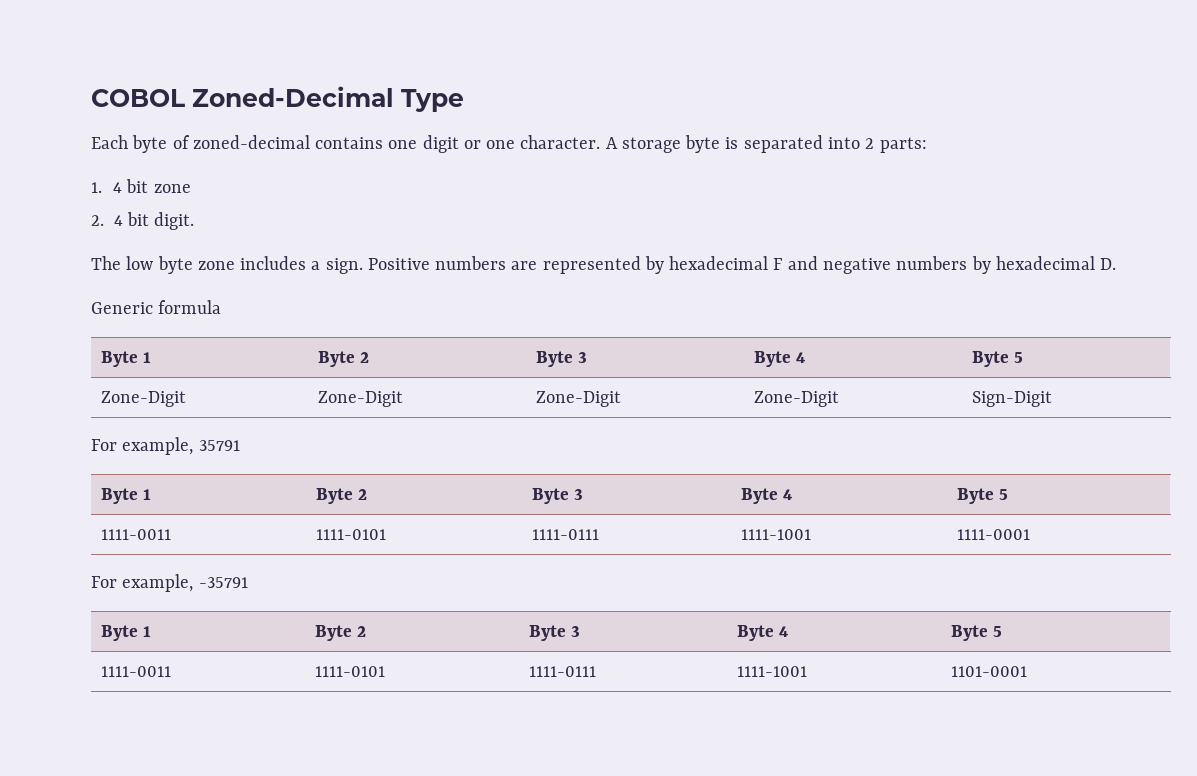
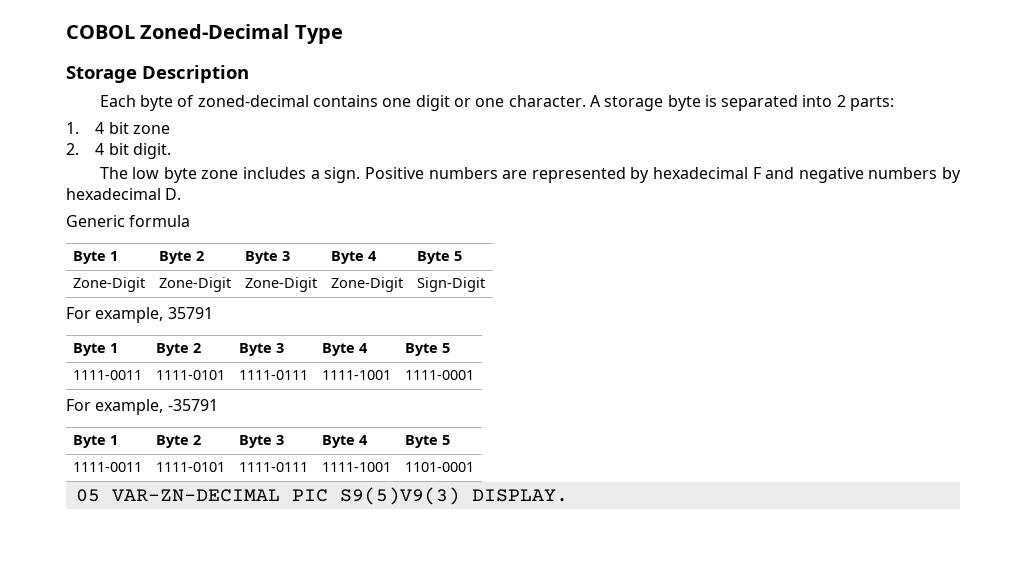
+ Storage Description
+ 05 VAR-ZN-DECIMAL PIC S9(5)V9(3) DISPLAY.

